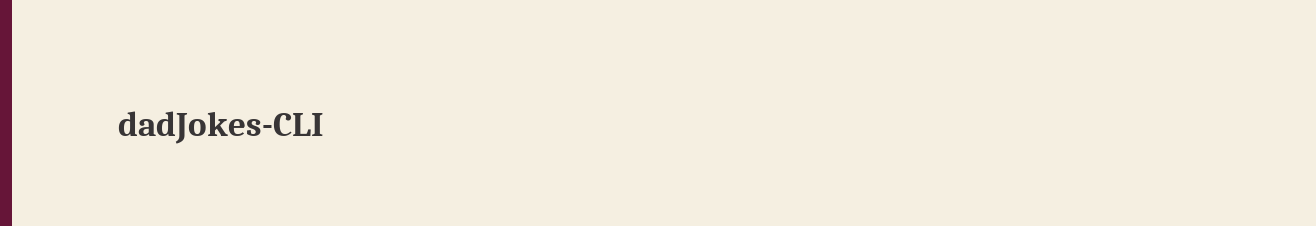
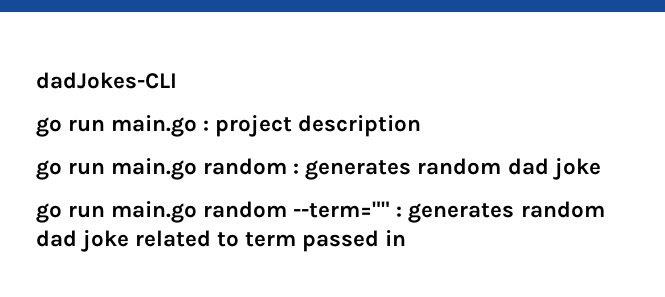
+ go run main.go : project description
+ go run main.go random : generates random dad joke
+ go run main.go random --term="" : generates random dad joke related to term passed in

